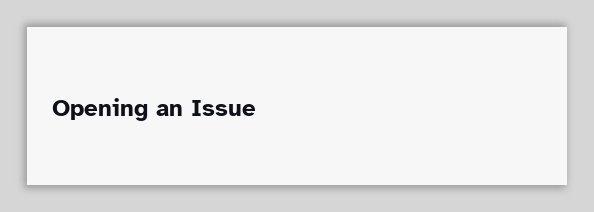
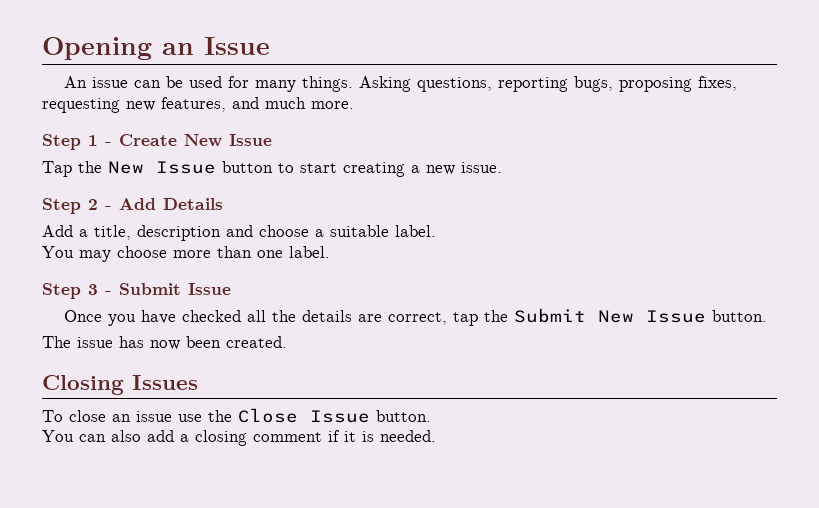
+ An issue can be used for many things. Asking questions, reporting bugs, proposing fixes, requesting new features, and much more.
+ Step 1 - Create New Issue
+ Tap the New Issue button to start creating a new issue.
+ Step 2 - Add Details
+ Add a title, description and choose a suitable label.
+ You may choose more than one label.
+ Step 3 - Submit Issue
+ Once you have checked all the details are correct, tap the Submit New Issue button.
+ The issue has now been created.
+ Closing Issues
+ To close an issue use the Close Issue button.
+ You can also add a closing comment if it is needed.

